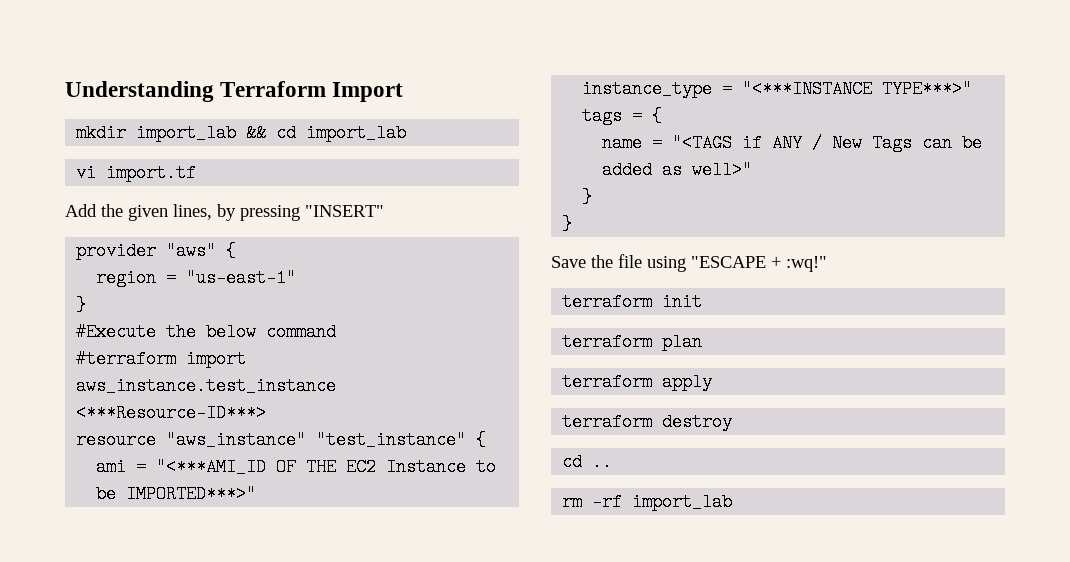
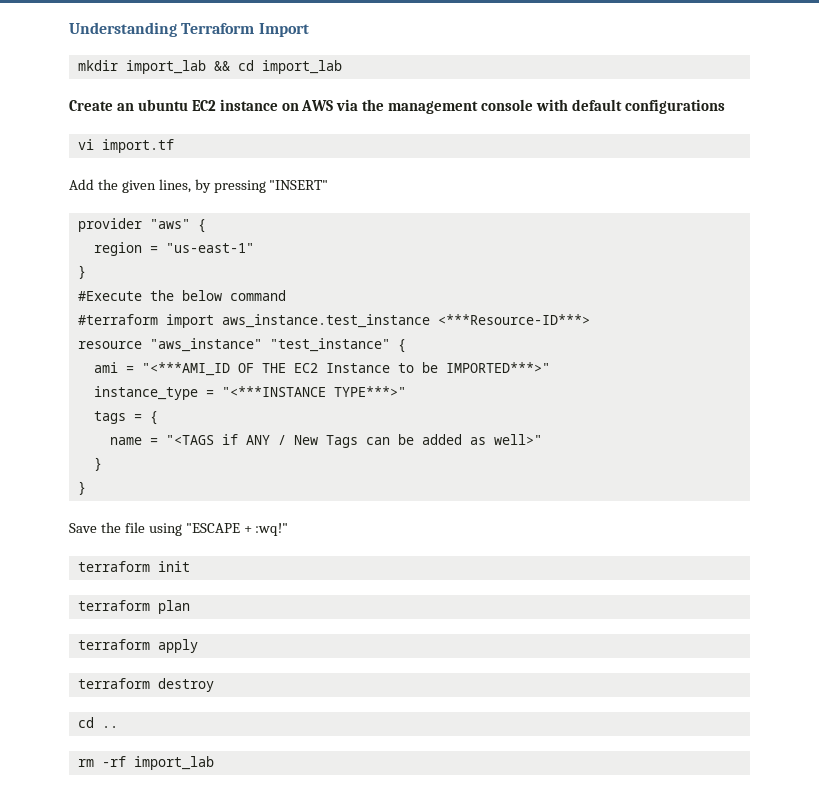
+ Create an ubuntu EC2 instance on AWS via the management console with default configurations

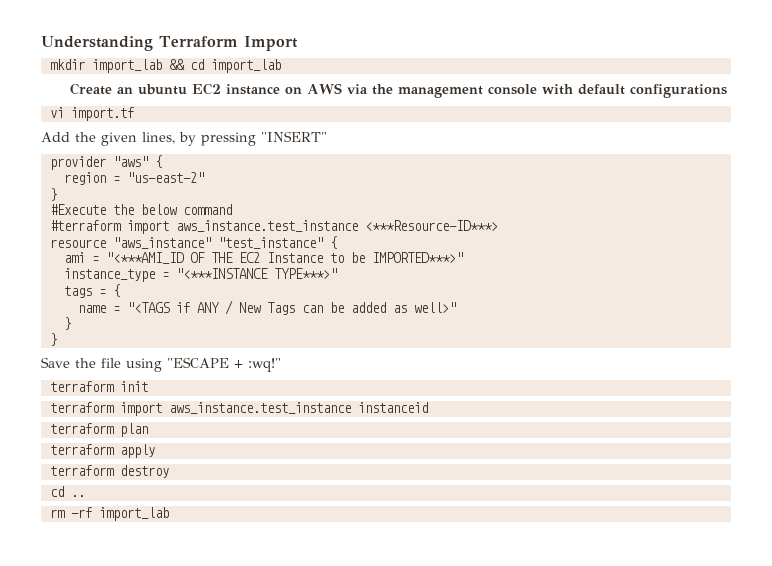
- region = "us-east-1"
+ region = "us-east-2"
+ terraform import aws_instance.test_instance instanceid

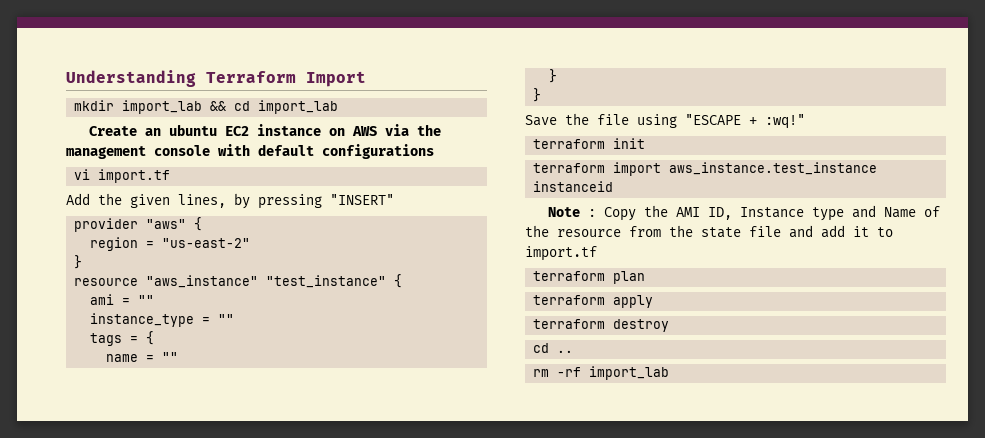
- #Execute the below command
- #terraform import aws_instance.test_instance <***Resource-ID***>
- ami = "<***AMI_ID OF THE EC2 Instance to be IMPORTED***>"
+ ami = ""
- instance_type = "<***INSTANCE TYPE***>"
+ instance_type = ""
- name = "<TAGS if ANY / New Tags can be added as well>"
+ name = ""
+ Note : Copy the AMI ID, Instance type and Name of the resource from the state file and add it to import.tf

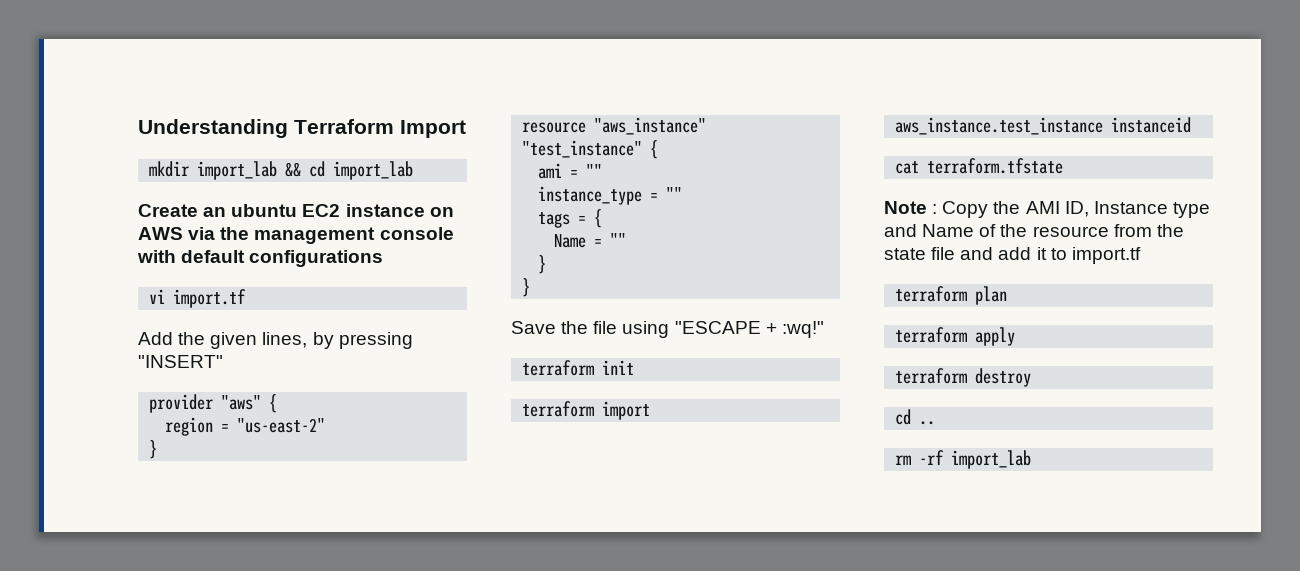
- name = ""
+ Name = ""
+ cat terraform.tfstate

